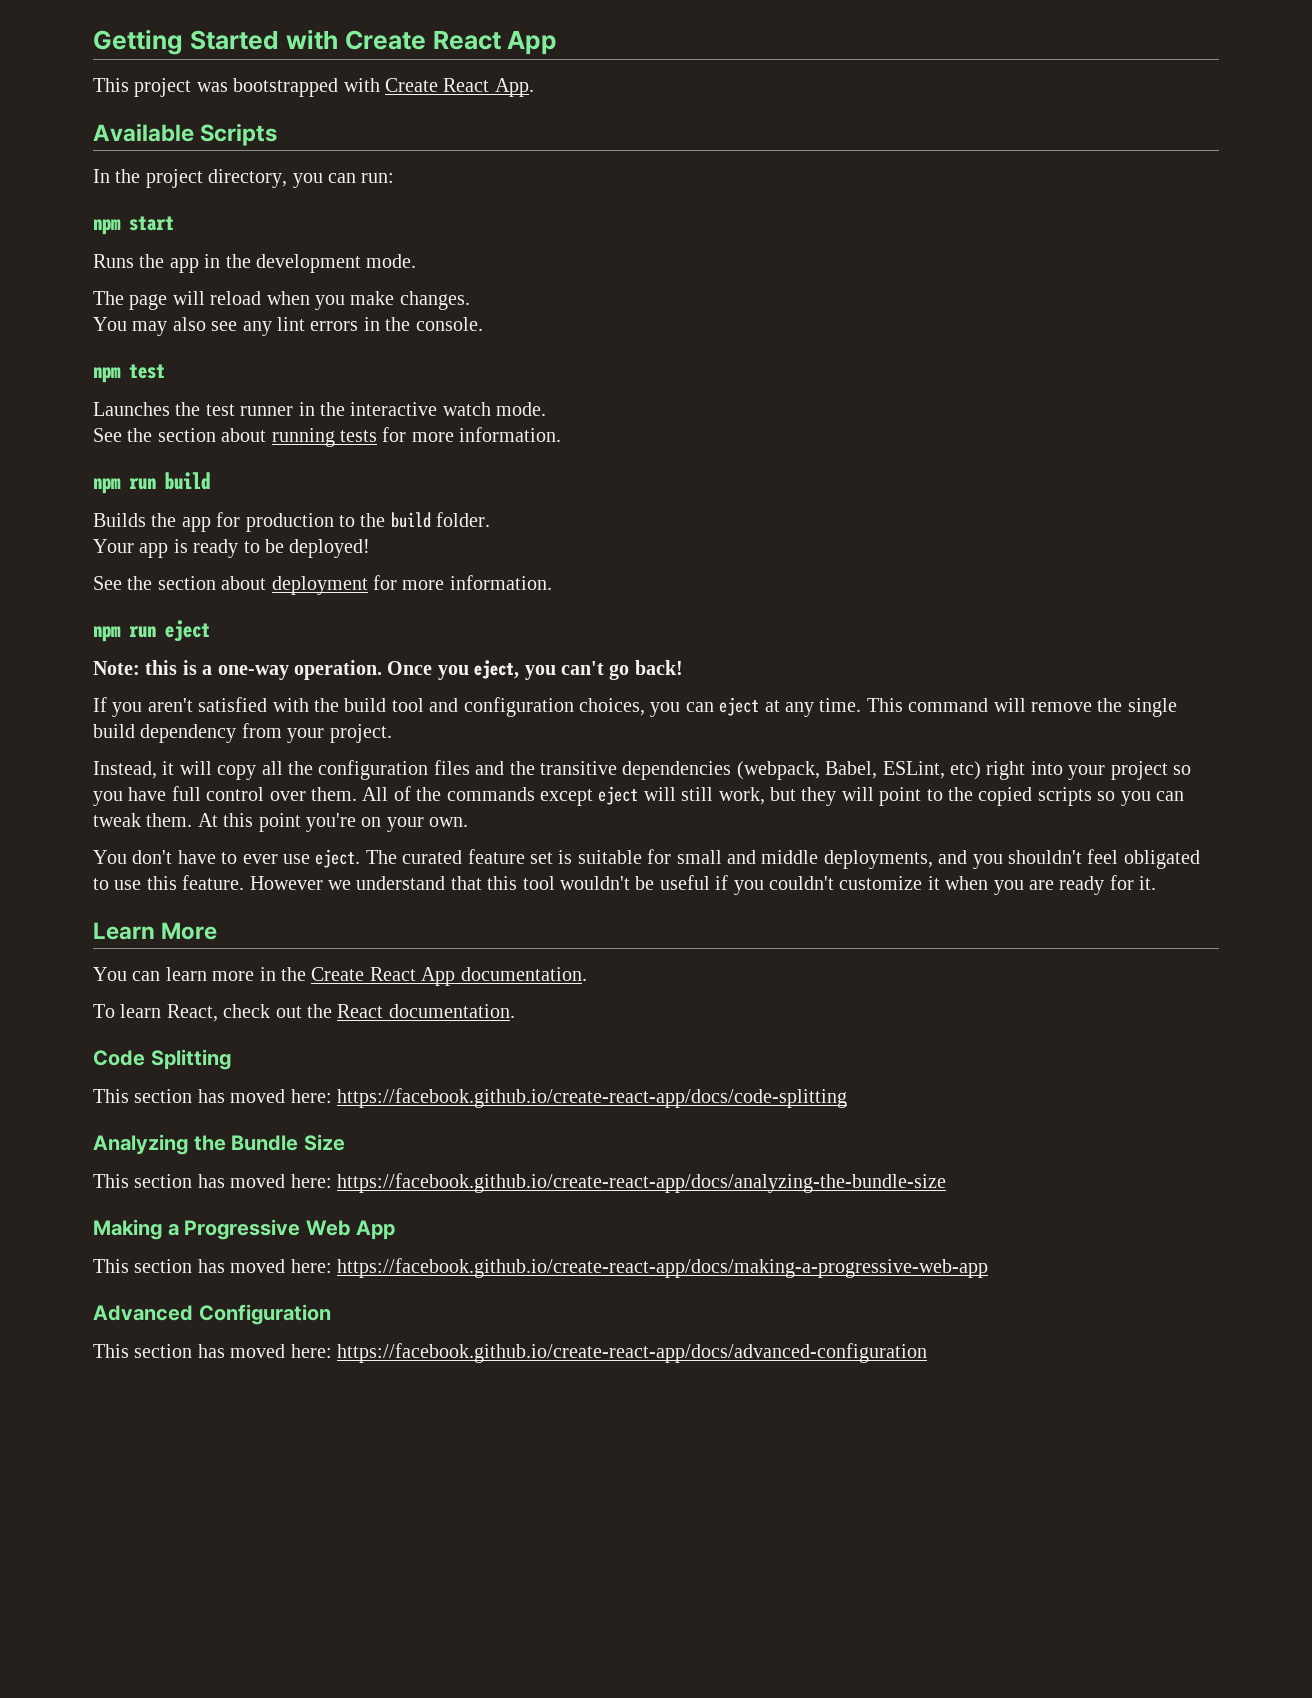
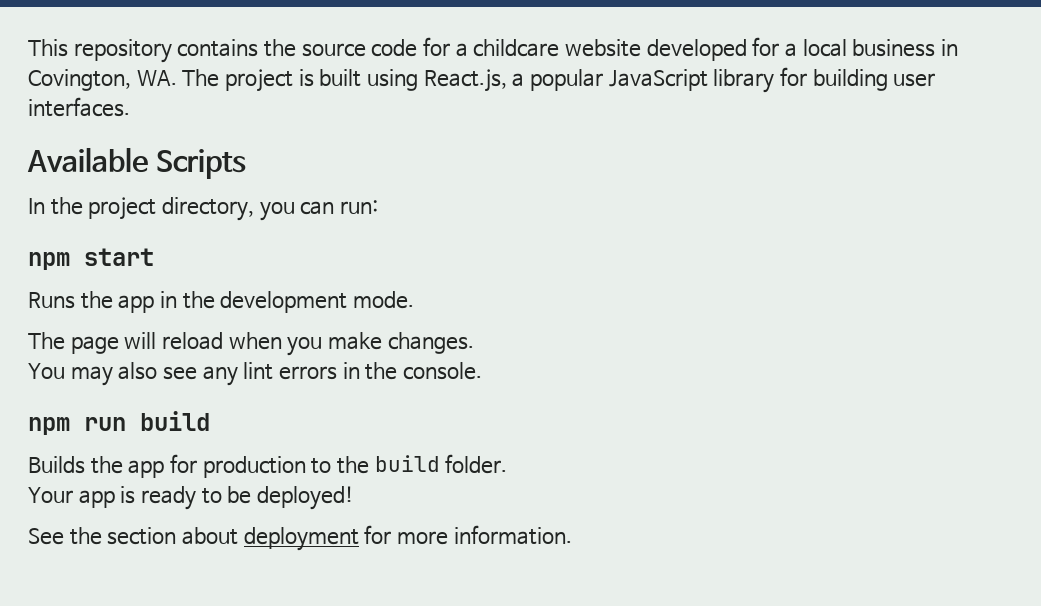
- Getting Started with Create React App
- This project was bootstrapped with Create React App.
+ This repository contains the source code for a childcare website developed for a local business in Covington, WA. The project is built using React.js, a popular JavaScript library for building user interfaces.
- npm test
- Launches the test runner in the interactive watch mode.
- See the section about running tests for more information.
- npm run eject
- Note: this is a one-way operation. Once you eject, you can't go back!
- If you aren't satisfied with the build tool and configuration choices, you can eject at any time. This command will remove the single build dependency from your project.
- Instead, it will copy all the configuration files and the transitive dependencies (webpack, Babel, ESLint, etc) right into your project so you have full control over them. All of the commands except eject will still work, but they will point to the copied scripts so you can tweak them. At this point you're on your own.
- You don't have to ever use eject. The curated feature set is suitable for small and middle deployments, and you shouldn't feel obligated to use this feature. However we understand that this tool wouldn't be useful if you couldn't customize it when you are ready for it.
- Learn More
- You can learn more in the Create React App documentation.
- To learn React, check out the React documentation.
- Code Splitting
- This section has moved here: https://facebook.github.io/create-react-app/docs/code-splitting
- Analyzing the Bundle Size
- This section has moved here: https://facebook.github.io/create-react-app/docs/analyzing-the-bundle-size
- Making a Progressive Web App
- This section has moved here: https://facebook.github.io/create-react-app/docs/making-a-progressive-web-app
- Advanced Configuration
- This section has moved here: https://facebook.github.io/create-react-app/docs/advanced-configuration

